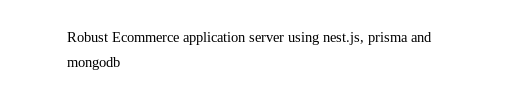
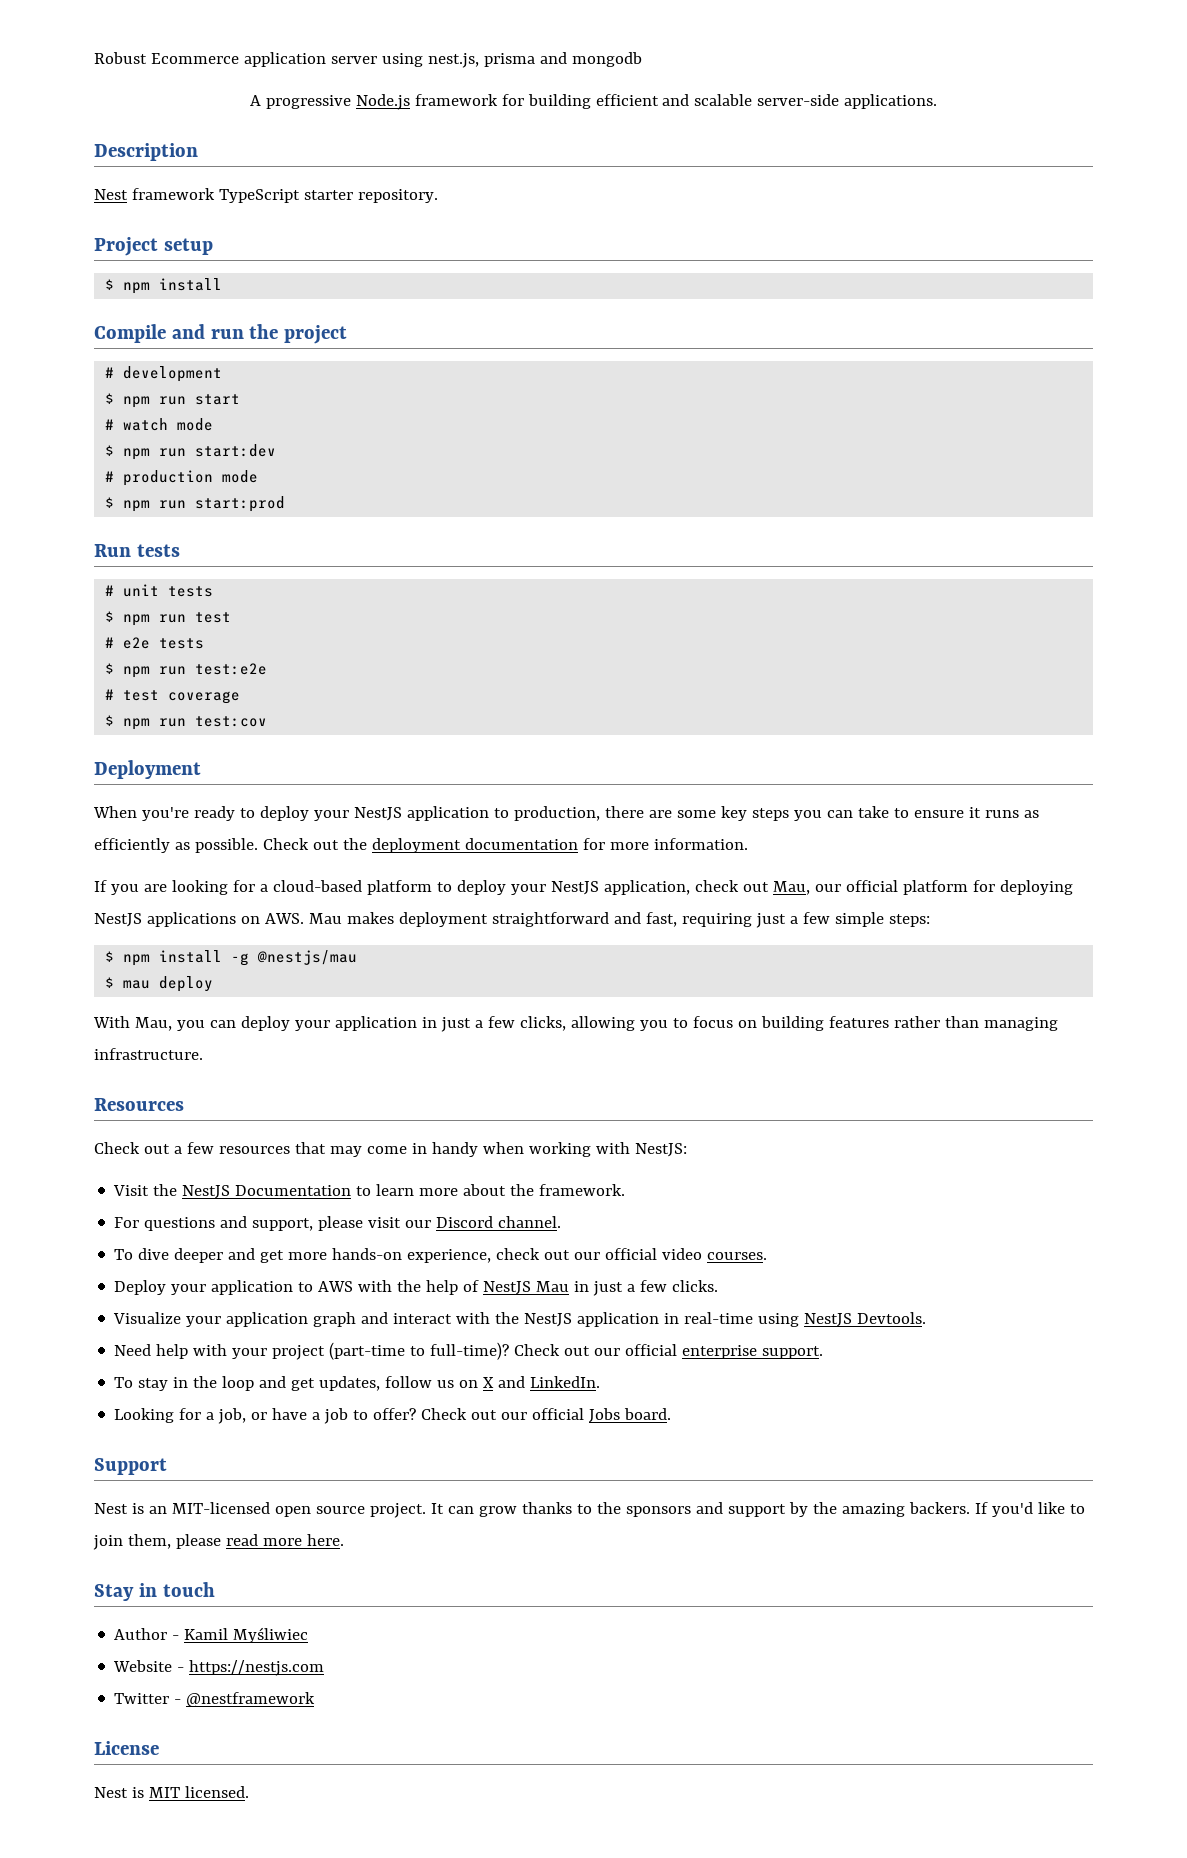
+ A progressive Node.js framework for building efficient and scalable server-side applications.
+ Description
+ Nest framework TypeScript starter repository.
+ Project setup
+ $ npm install
+ Compile and run the project
+ # development
+ $ npm run start
+ # watch mode
+ $ npm run start:dev
+ # production mode
+ $ npm run start:prod
+ Run tests
+ # unit tests
+ $ npm run test
+ # e2e tests
+ $ npm run test:e2e
+ # test coverage
+ $ npm run test:cov
+ Deployment
+ When you're ready to deploy your NestJS application to production, there are some key steps you can take to ensure it runs as efficiently as possible. Check out the deployment documentation for more information.
+ If you are looking for a cloud-based platform to deploy your NestJS application, check out Mau, our official platform for deploying NestJS applications on AWS. Mau makes deployment straightforward and fast, requiring just a few simple steps:
+ $ npm install -g @nestjs/mau
+ $ mau deploy
+ With Mau, you can deploy your application in just a few clicks, allowing you to focus on building features rather than managing infrastructure.
+ Resources
+ Check out a few resources that may come in handy when working with NestJS:
+ Visit the NestJS Documentation to learn more about the framework.
+ For questions and support, please visit our Discord channel.
+ To dive deeper and get more hands-on experience, check out our official video courses.
+ Deploy your application to AWS with the help of NestJS Mau in just a few clicks.
+ Visualize your application graph and interact with the NestJS application in real-time using NestJS Devtools.
+ Need help with your project (part-time to full-time)? Check out our official enterprise support.
+ To stay in the loop and get updates, follow us on X and LinkedIn.
+ Looking for a job, or have a job to offer? Check out our official Jobs board.
+ Support
+ Nest is an MIT-licensed open source project. It can grow thanks to the sponsors and support by the amazing backers. If you'd like to join them, please read more here.
+ Stay in touch
+ Author - Kamil Myśliwiec
+ Website - https://nestjs.com
+ Twitter - @nestframework
+ License
+ Nest is MIT licensed.

